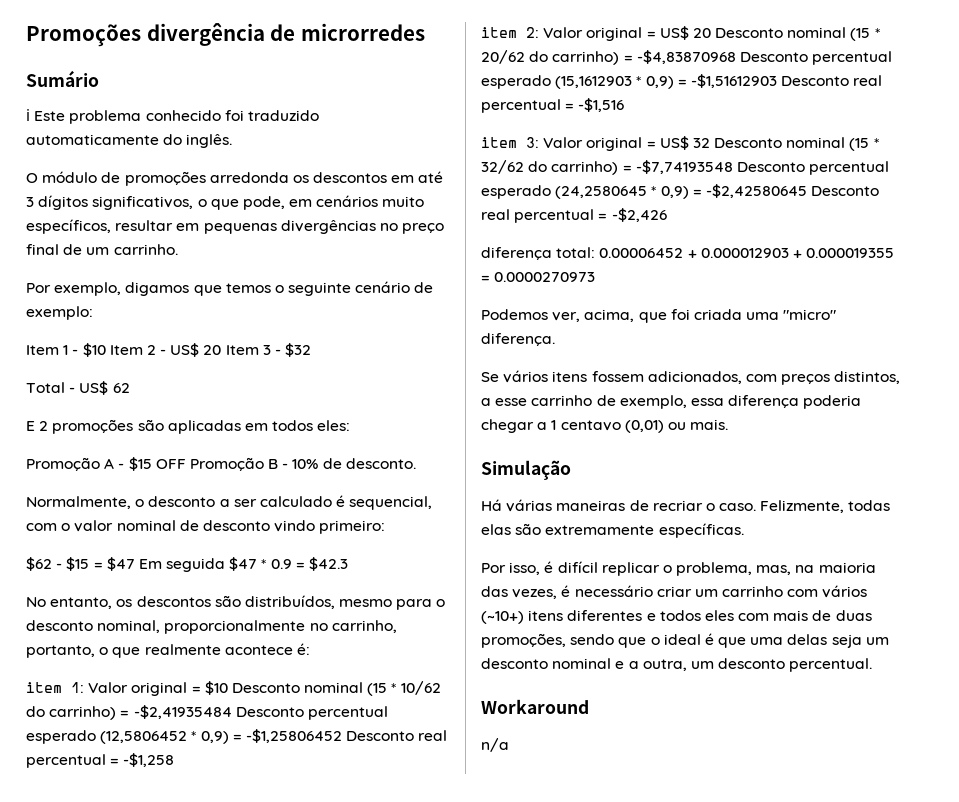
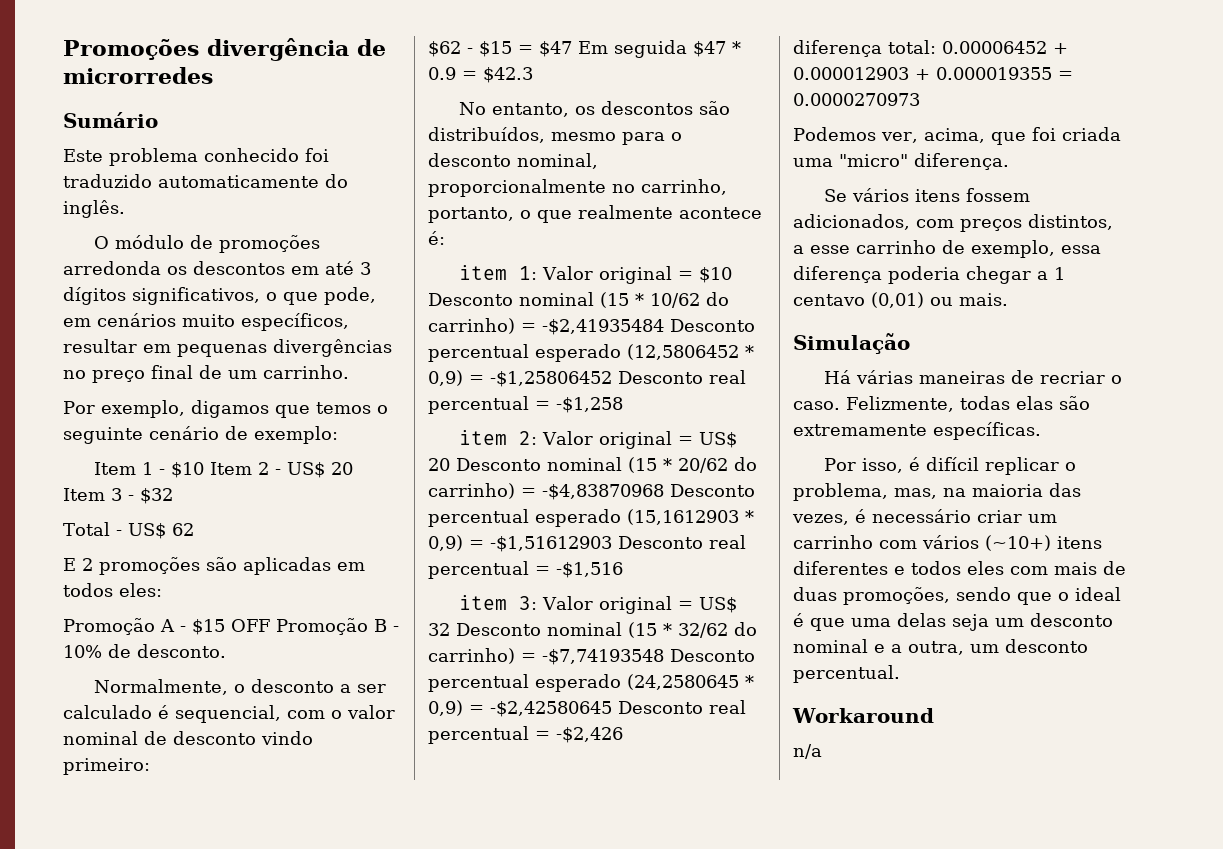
- ℹ Este problema conhecido foi traduzido automaticamente do inglês.
+ Este problema conhecido foi traduzido automaticamente do inglês.

